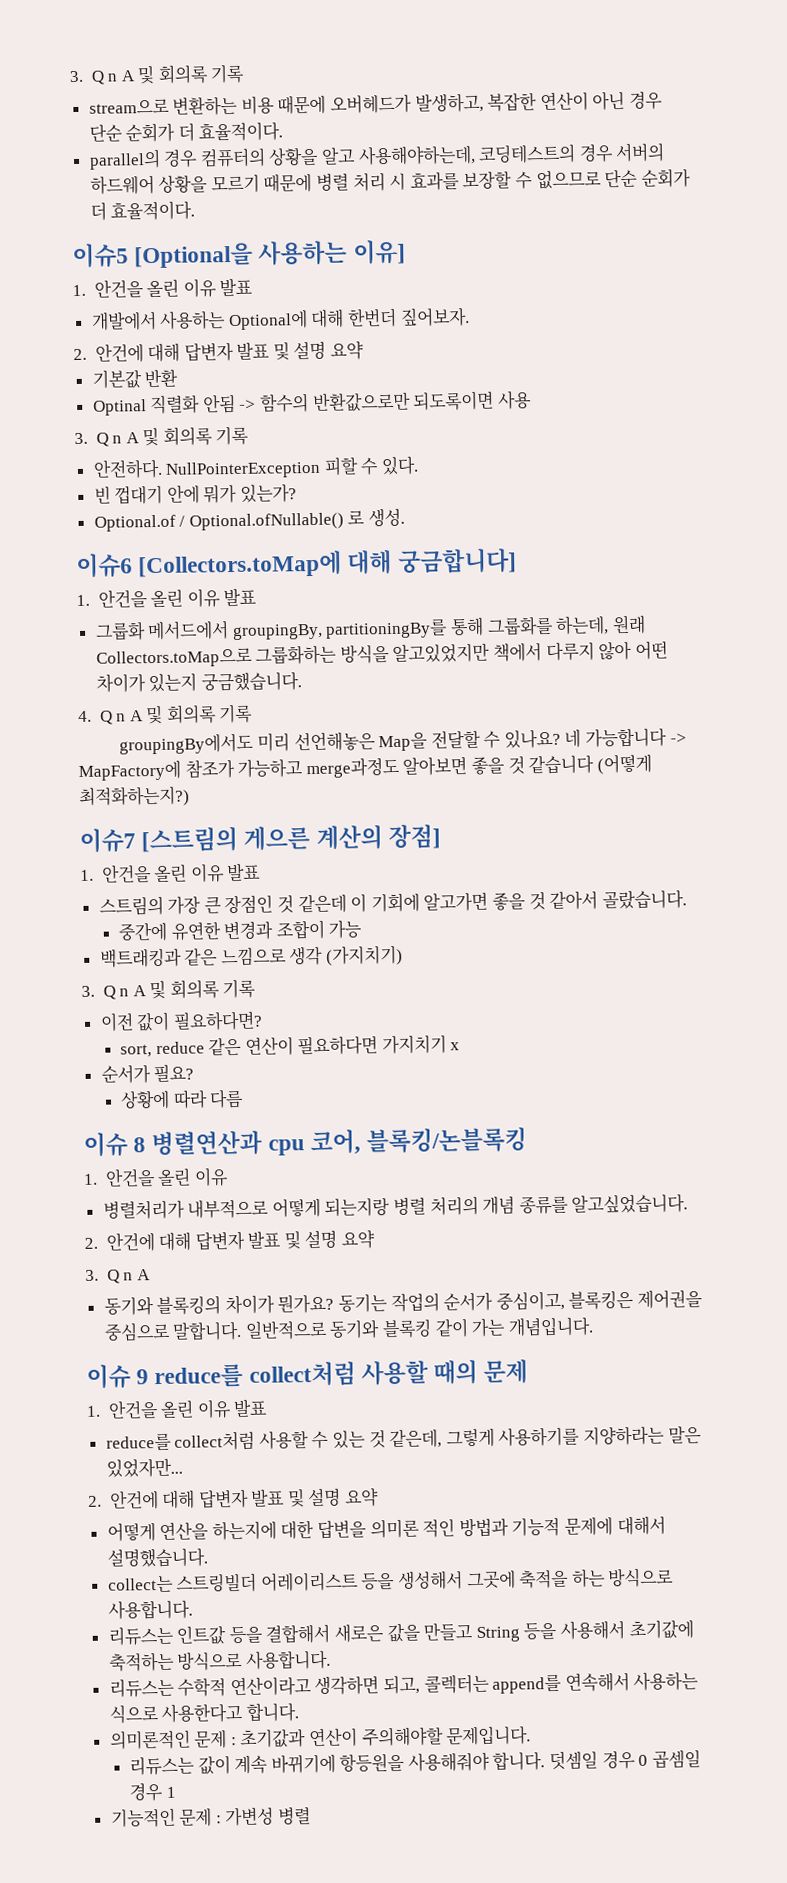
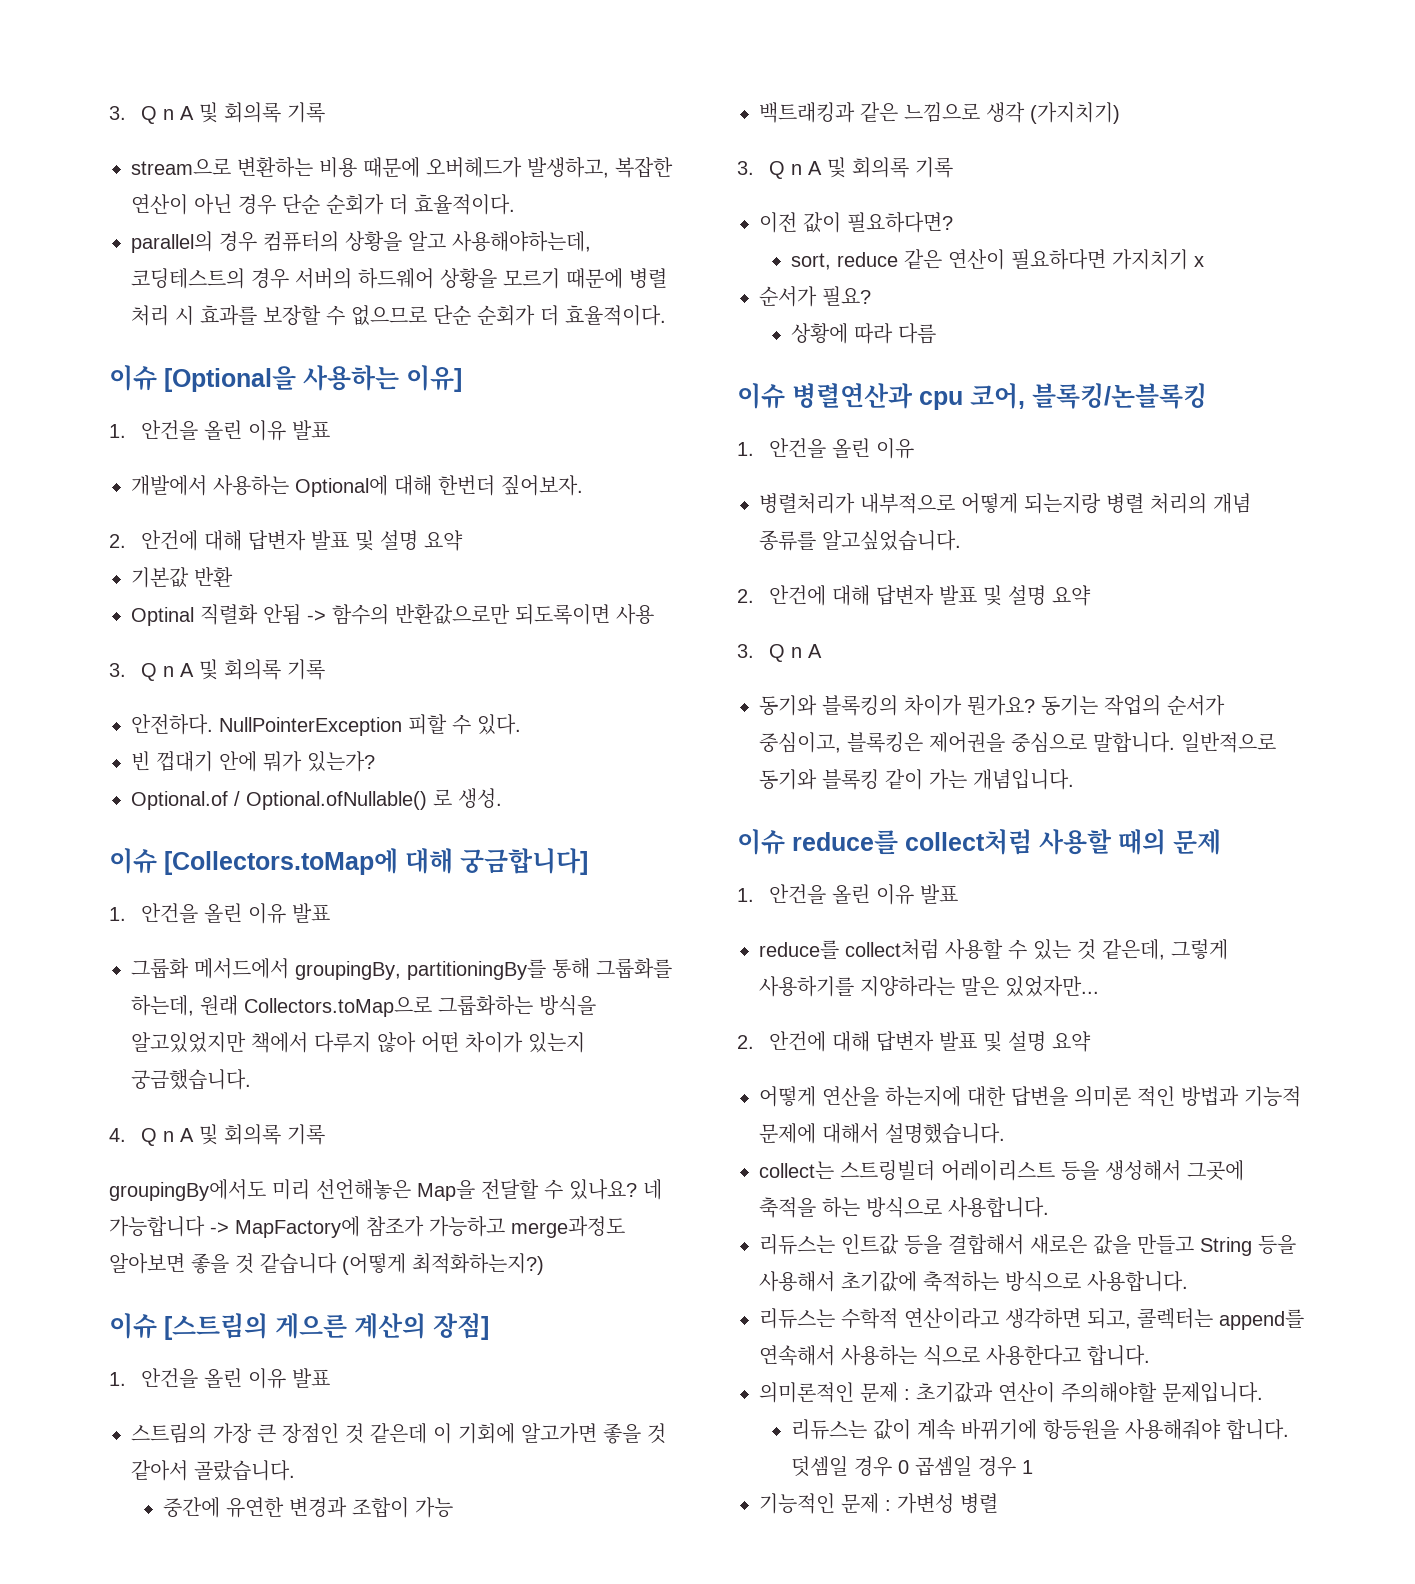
- 이슈5 [Optional을 사용하는 이유]
+ 이슈 [Optional을 사용하는 이유]
- 이슈6 [Collectors.toMap에 대해 궁금합니다]
+ 이슈 [Collectors.toMap에 대해 궁금합니다]
- 이슈7 [스트림의 게으른 계산의 장점]
+ 이슈 [스트림의 게으른 계산의 장점]
- 이슈 8 병렬연산과 cpu 코어, 블록킹/논블록킹
+ 이슈 병렬연산과 cpu 코어, 블록킹/논블록킹
- 이슈 9 reduce를 collect처럼 사용할 때의 문제
+ 이슈 reduce를 collect처럼 사용할 때의 문제

